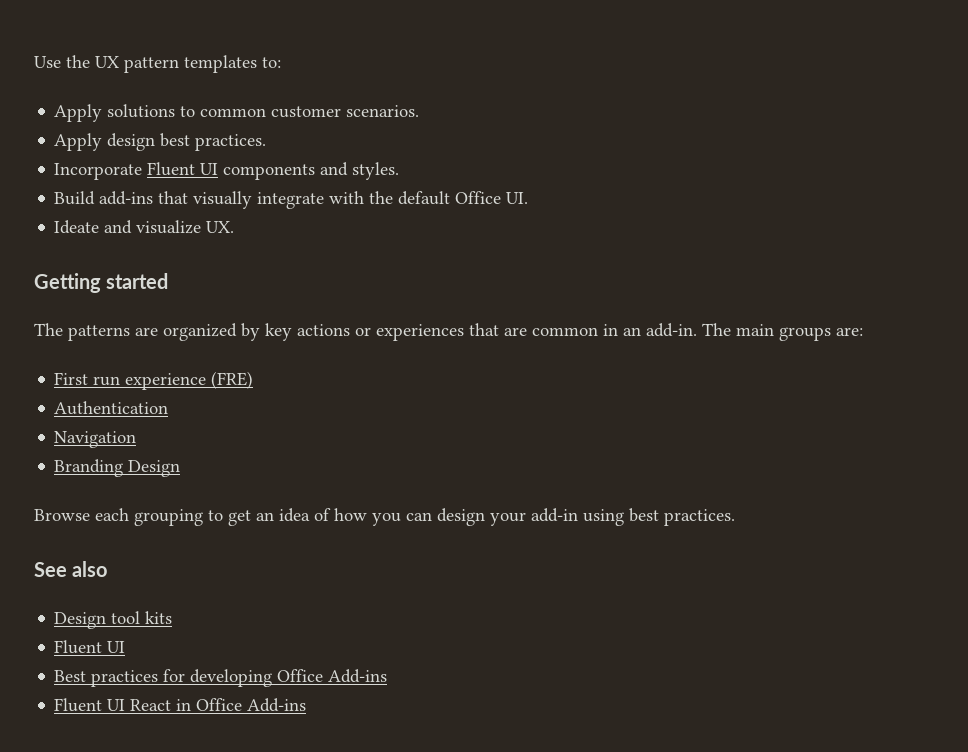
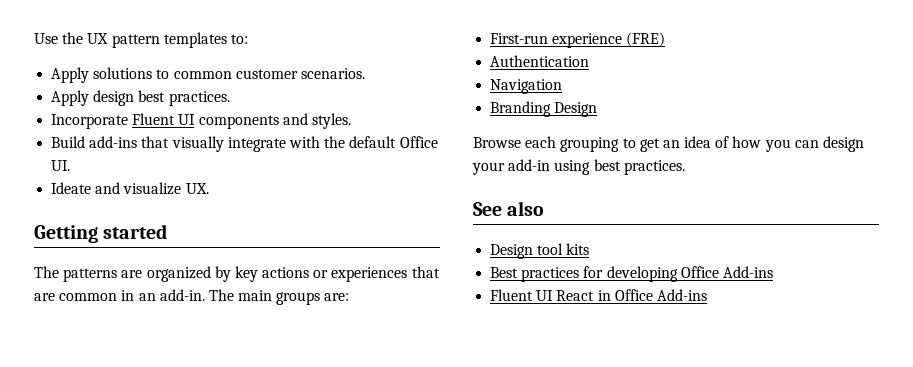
- First run experience (FRE)
+ First-run experience (FRE)
  Design tool kits
- Fluent UI

